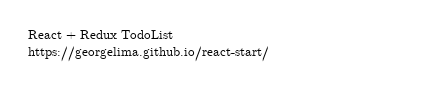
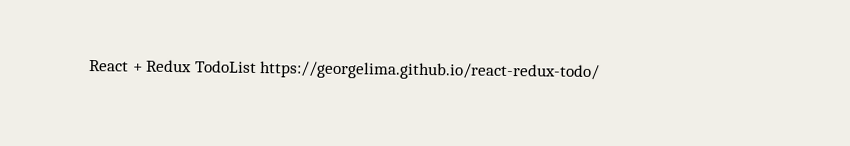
- React + Redux TodoList https://georgelima.github.io/react-start/
+ React + Redux TodoList https://georgelima.github.io/react-redux-todo/

